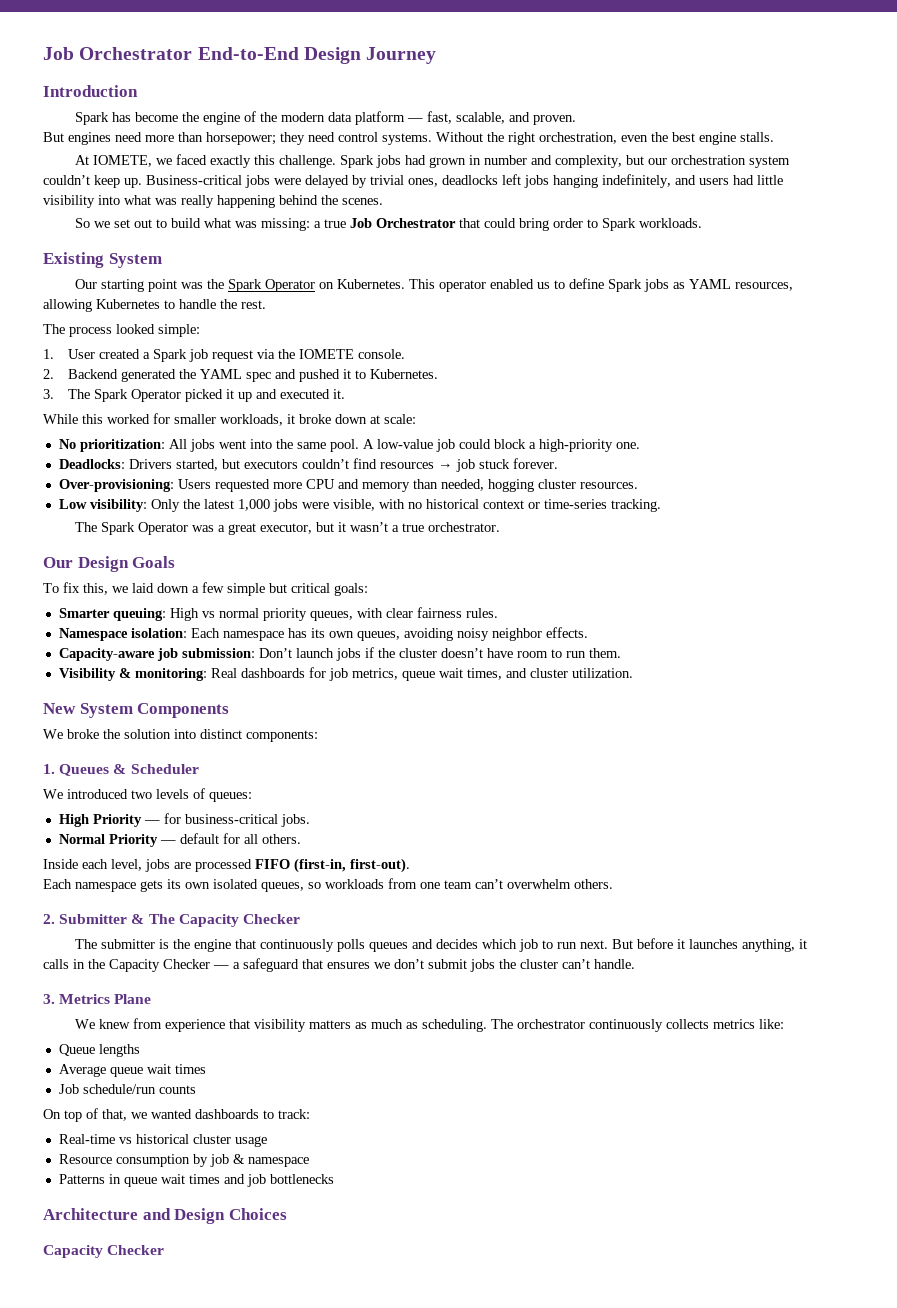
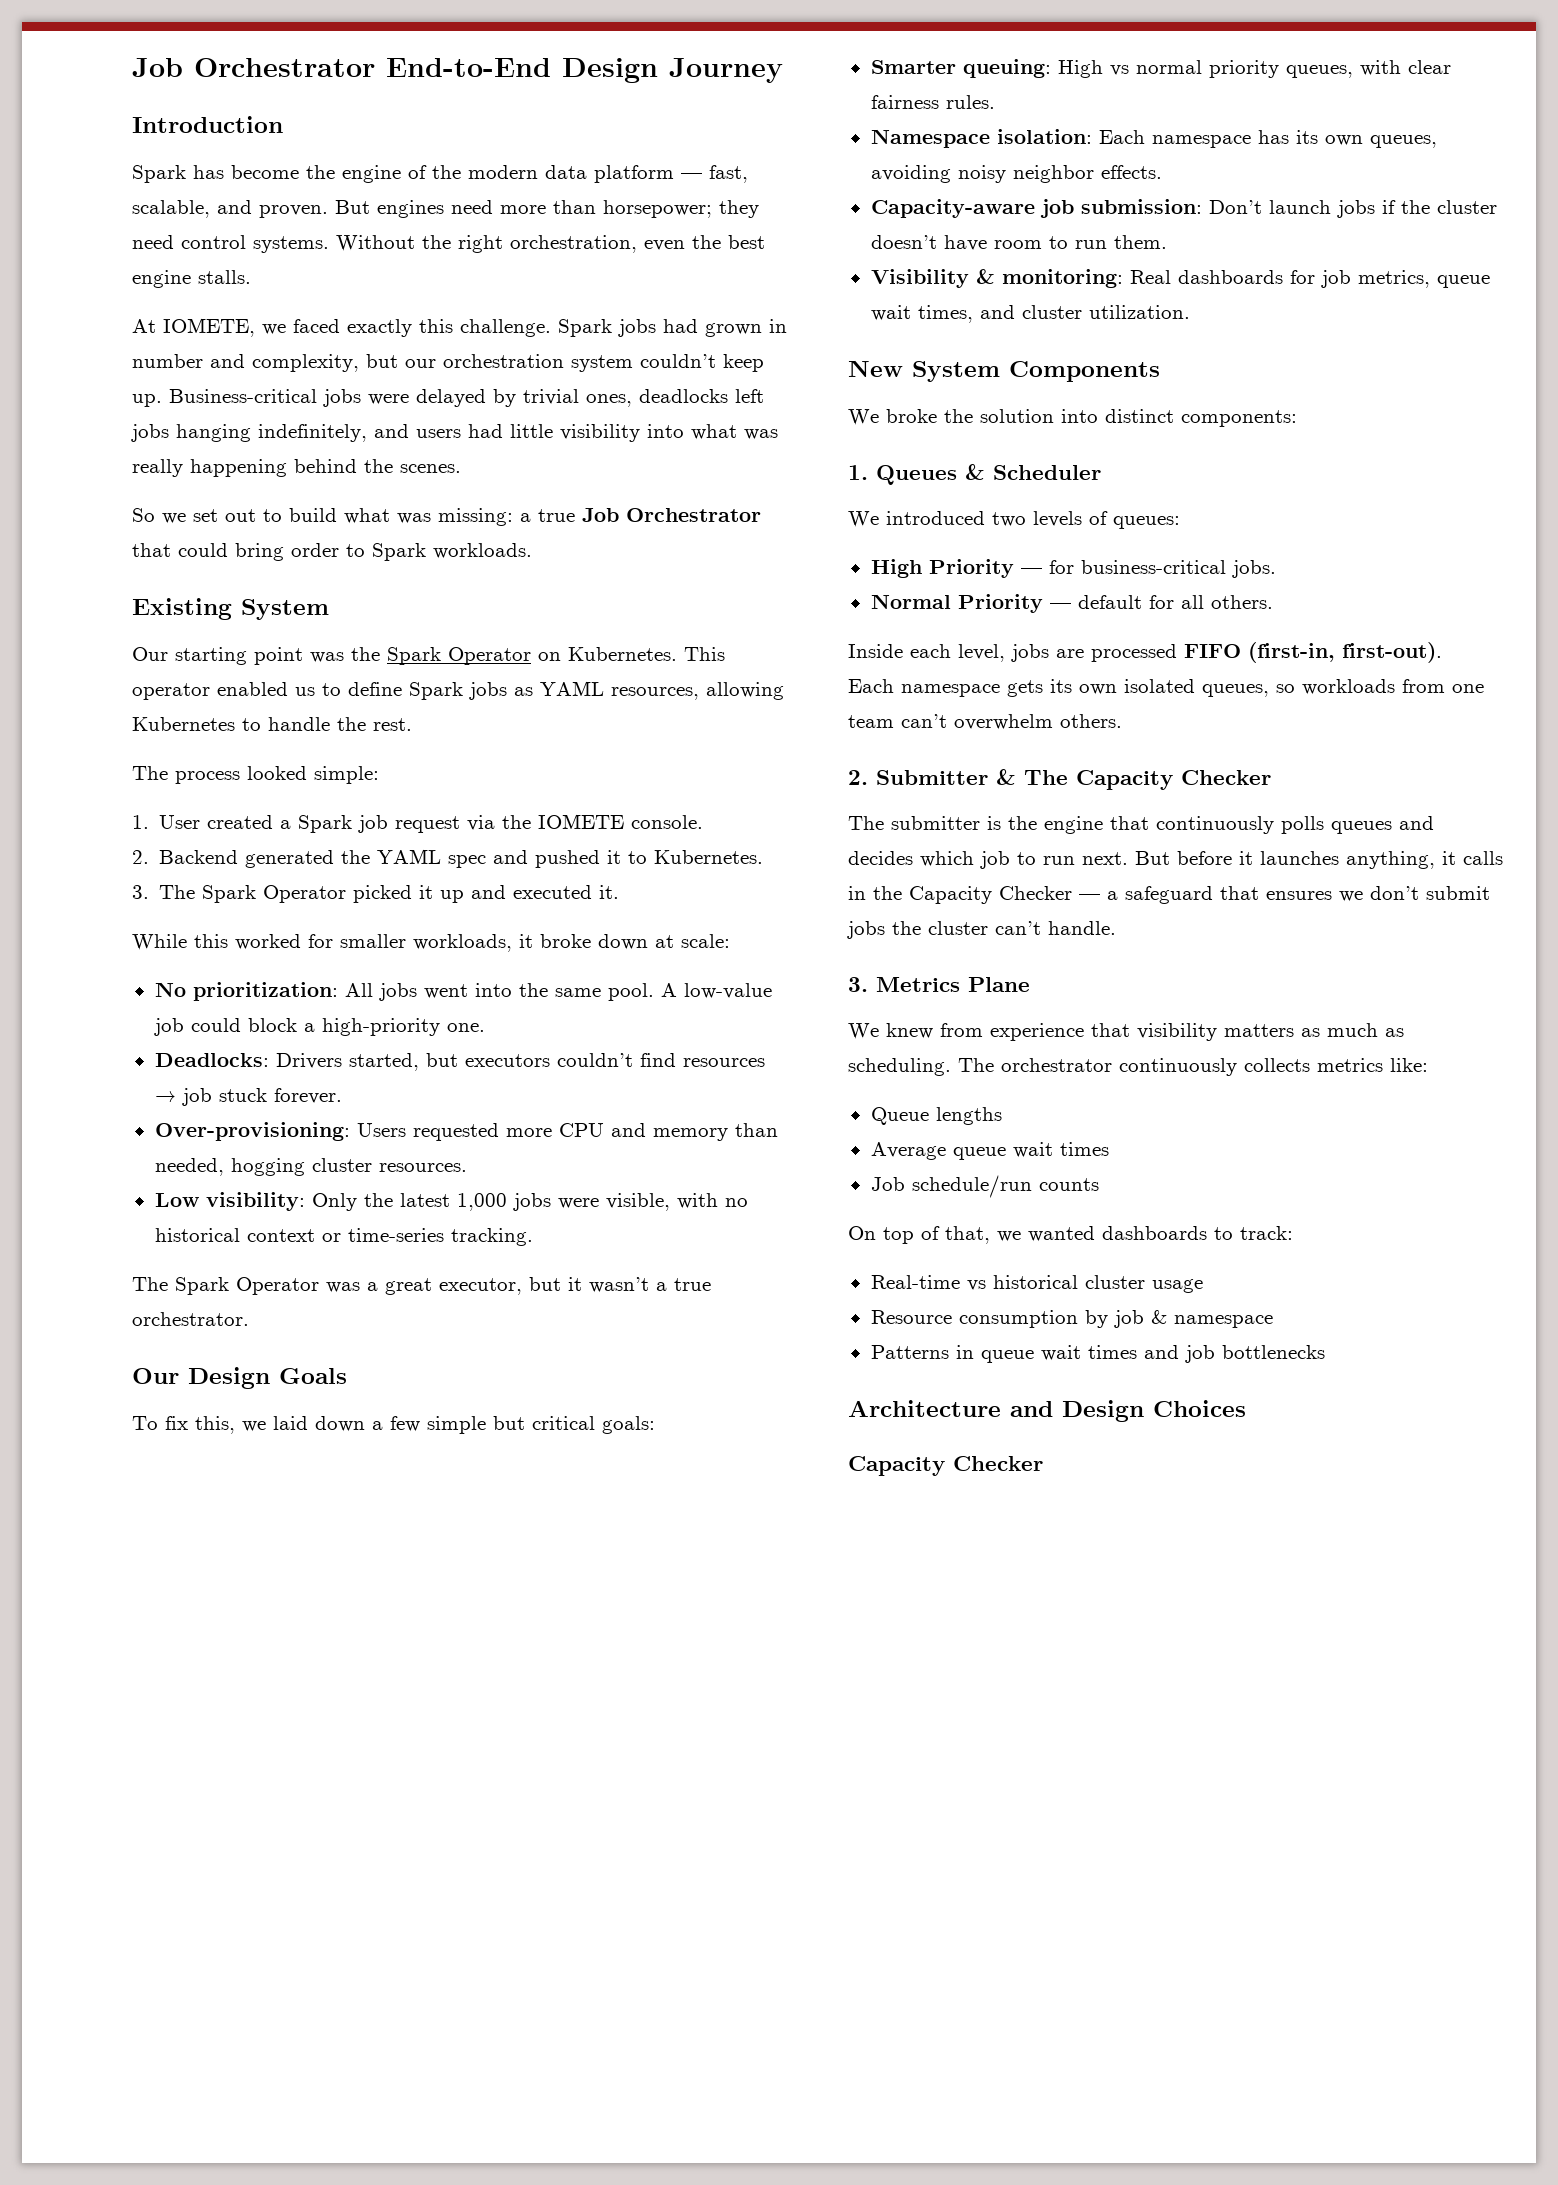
- Spark has become the engine of the modern data platform — fast, scalable, and proven.
- But engines need more than horsepower; they need control systems.
+ Spark has become the engine of the modern data platform — fast, scalable, and proven. But engines need more than horsepower; they need control systems.

